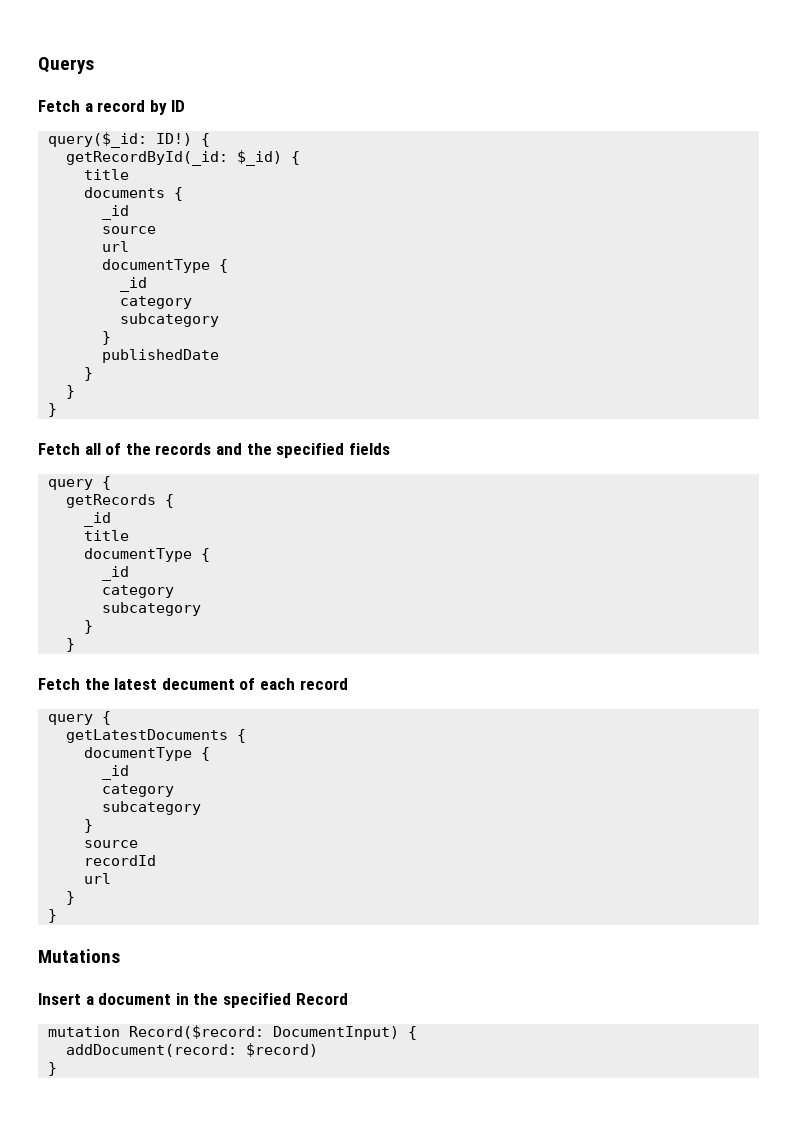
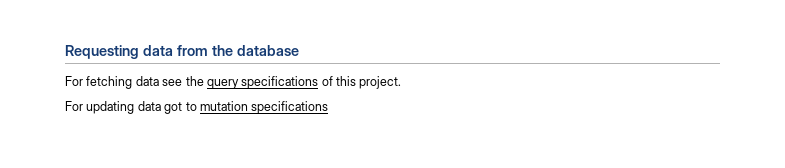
- Querys
- Fetch a record by ID
- query($_id: ID!) {
- getRecordById(_id: $_id) {
- title
- documents {
- _id
- source
- url
- documentType {
- _id
- category
- subcategory
- }
- publishedDate
- }
- }
- }
- Fetch all of the records and the specified fields
- query {
- getRecords {
- _id
- title
- documentType {
- _id
- category
- subcategory
- }
- }
- Fetch the latest decument of each record
- query {
- getLatestDocuments {
- documentType {
- _id
- category
- subcategory
- }
- source
- recordId
- url
- }
- }
- Mutations
- Insert a document in the specified Record
- mutation Record($record: DocumentInput) {
- addDocument(record: $record)
- }
+ Requesting data from the database
+ For fetching data see the query specifications of this project.
+ For updating data got to mutation specifications

